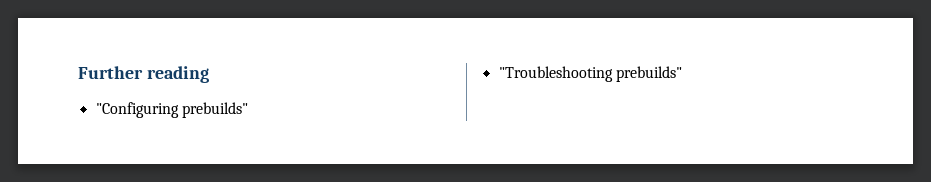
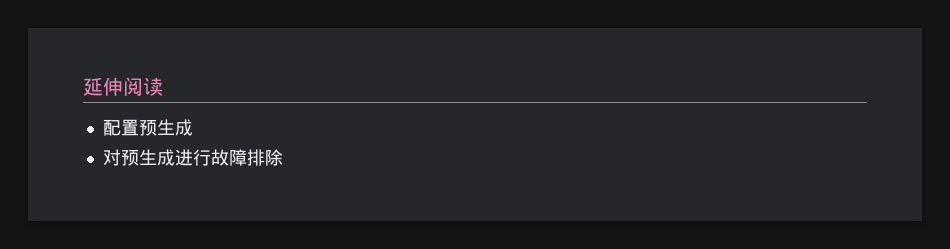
- Further reading
- "Configuring prebuilds"
- "Troubleshooting prebuilds"
+ 延伸阅读
+ 配置预生成
+ 对预生成进行故障排除

